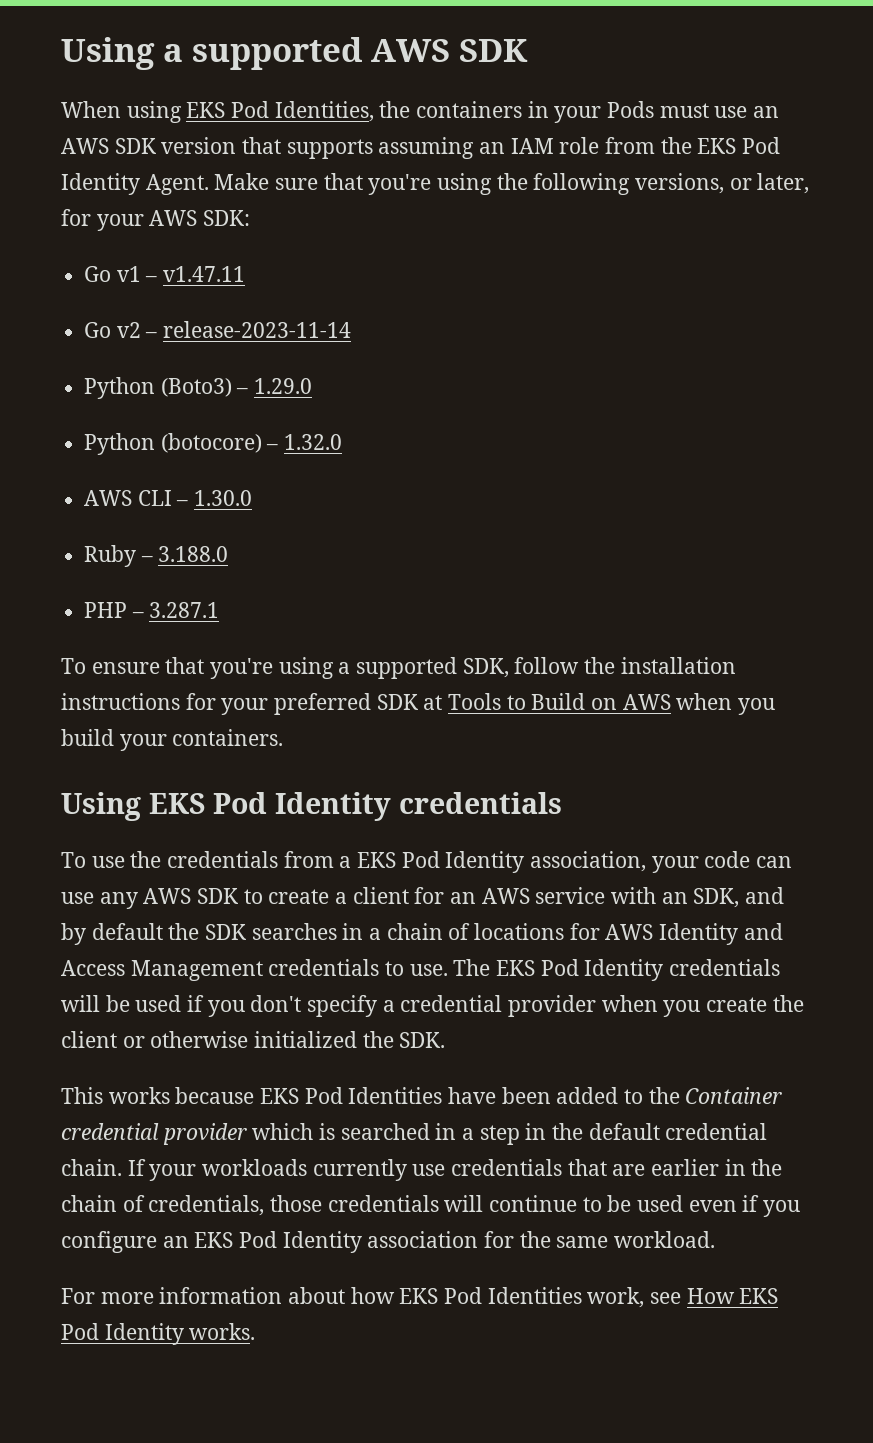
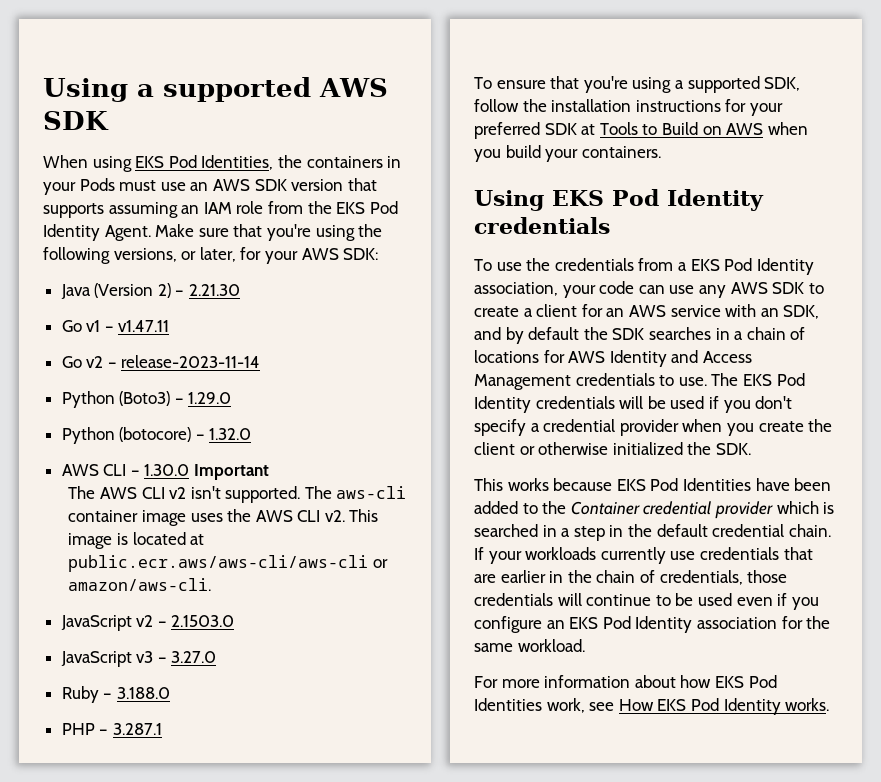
+ Java (Version 2) – 2.21.30
- AWS CLI – 1.30.0
+ AWS CLI – 1.30.0 Important
+ The AWS CLI v2 isn't supported. The aws-cli container image uses the AWS CLI v2. This image is located at public.ecr.aws/aws-cli/aws-cli or amazon/aws-cli.
+ JavaScript v2 – 2.1503.0
+ JavaScript v3 – 3.27.0

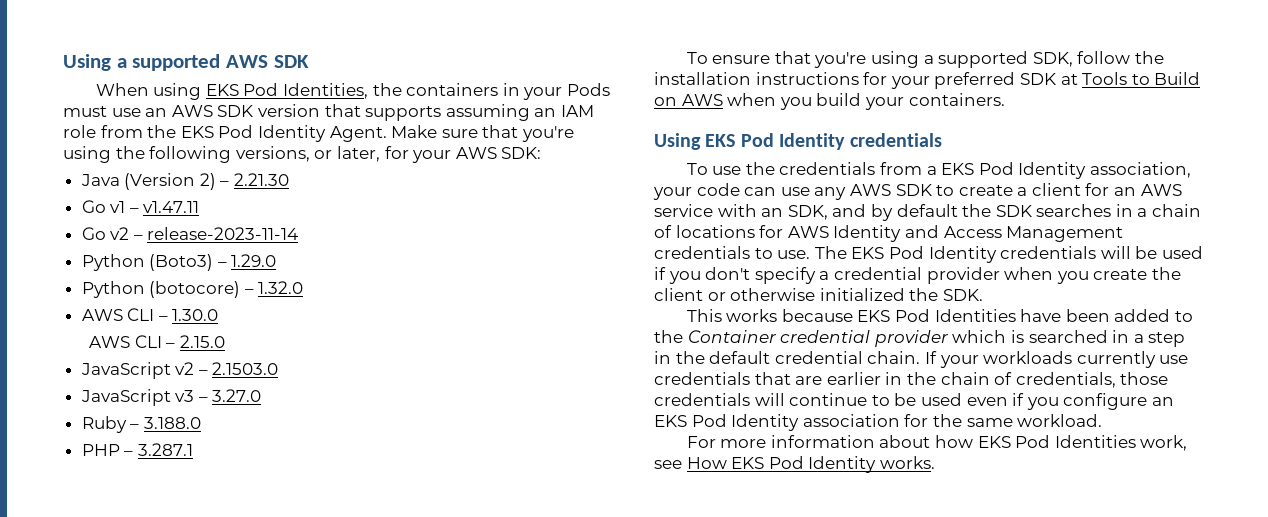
- AWS CLI – 1.30.0 Important
- The AWS CLI v2 isn't supported. The aws-cli container image uses the AWS CLI v2. This image is located at public.ecr.aws/aws-cli/aws-cli or amazon/aws-cli.
+ AWS CLI – 1.30.0
+ AWS CLI – 2.15.0

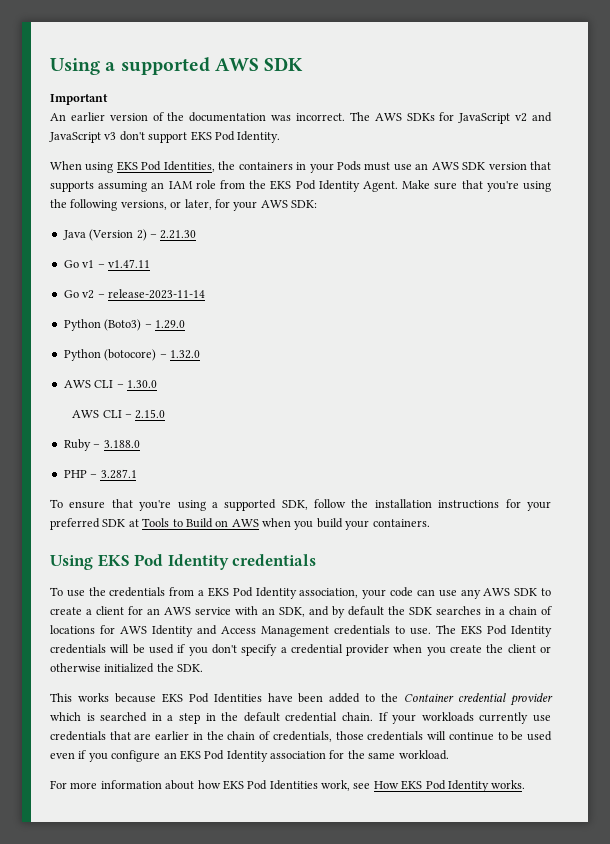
+ Important
+ An earlier version of the documentation was incorrect. The AWS SDKs for JavaScript v2 and JavaScript v3 don't support EKS Pod Identity.
- JavaScript v2 – 2.1503.0
- JavaScript v3 – 3.27.0

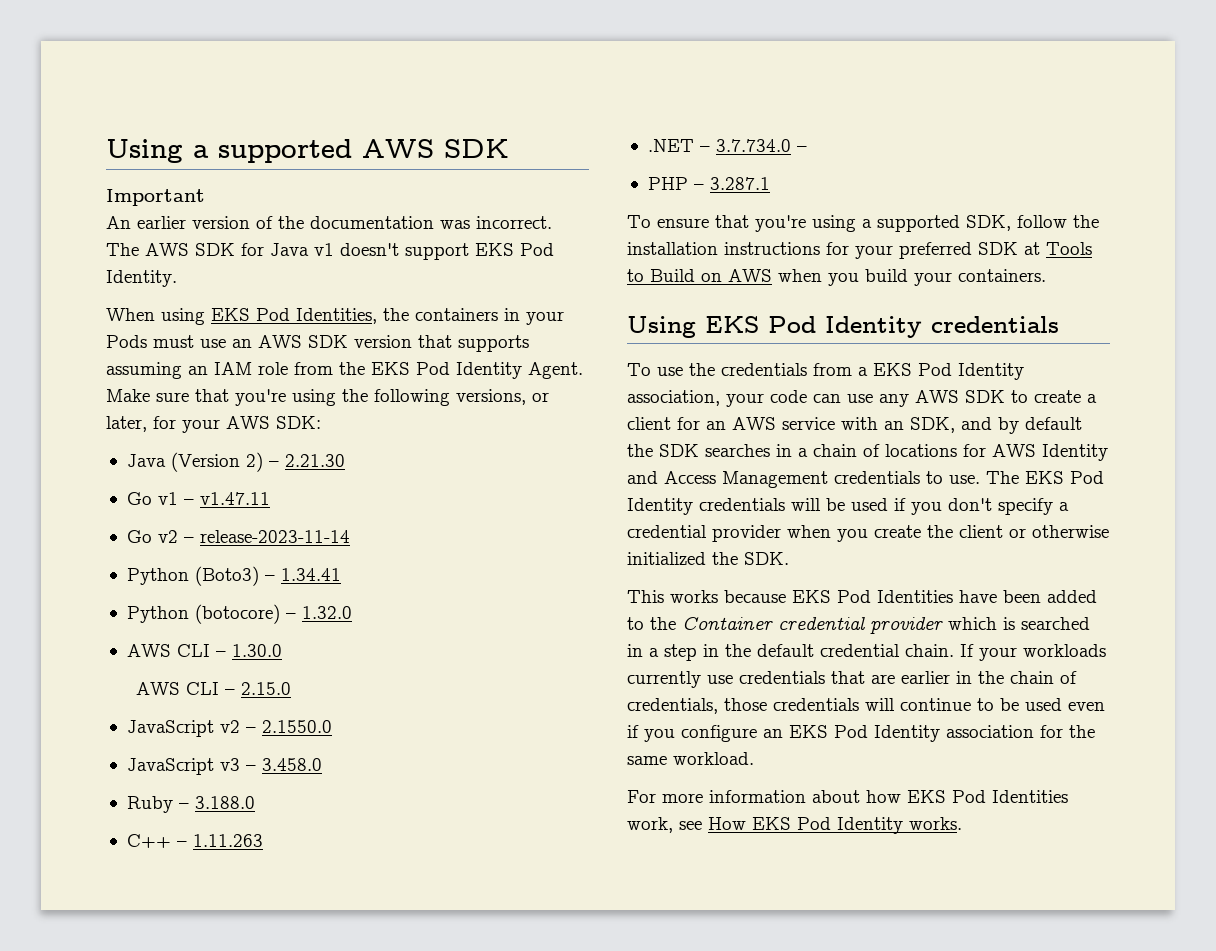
- The AWS SDKs for JavaScript v2 and JavaScript v3 don't support EKS Pod Identity.
+ The AWS SDK for Java v1 doesn't support EKS Pod Identity.
- Python (Boto3) – 1.29.0
+ Python (Boto3) – 1.34.41
+ JavaScript v2 – 2.1550.0
+ JavaScript v3 – 3.458.0
  Ruby – 3.188.0
+ C++ – 1.11.263
+ .NET – 3.7.734.0 –

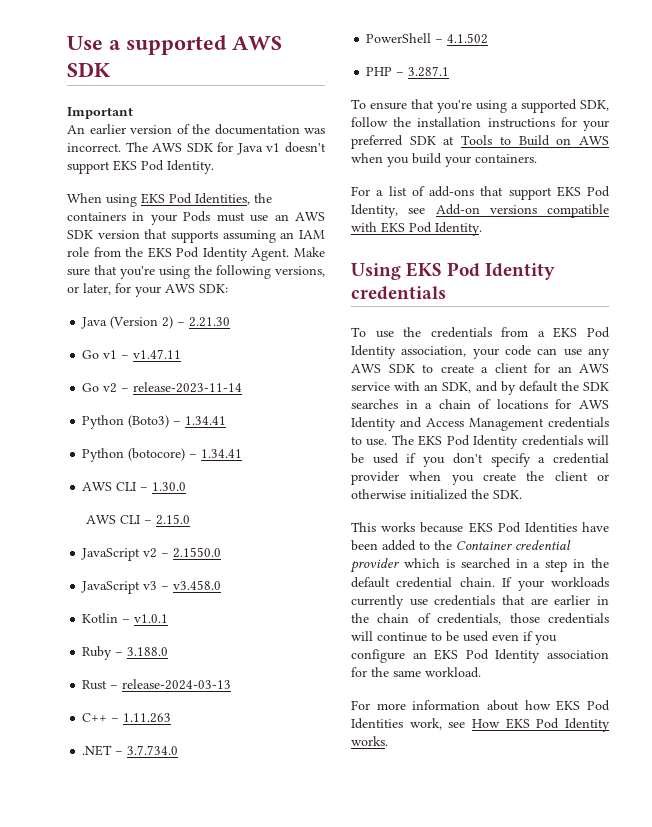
- Using a supported AWS SDK
+ Use a supported AWS SDK
- Python (botocore) – 1.32.0
+ Python (botocore) – 1.34.41
- JavaScript v3 – 3.458.0
+ JavaScript v3 – v3.458.0
+ Kotlin – v1.0.1
+ Rust – release-2024-03-13
- .NET – 3.7.734.0 –
+ .NET – 3.7.734.0
+ PowerShell – 4.1.502
+ For a list of add-ons that support EKS Pod Identity, see Add-on versions compatible with EKS Pod Identity.

